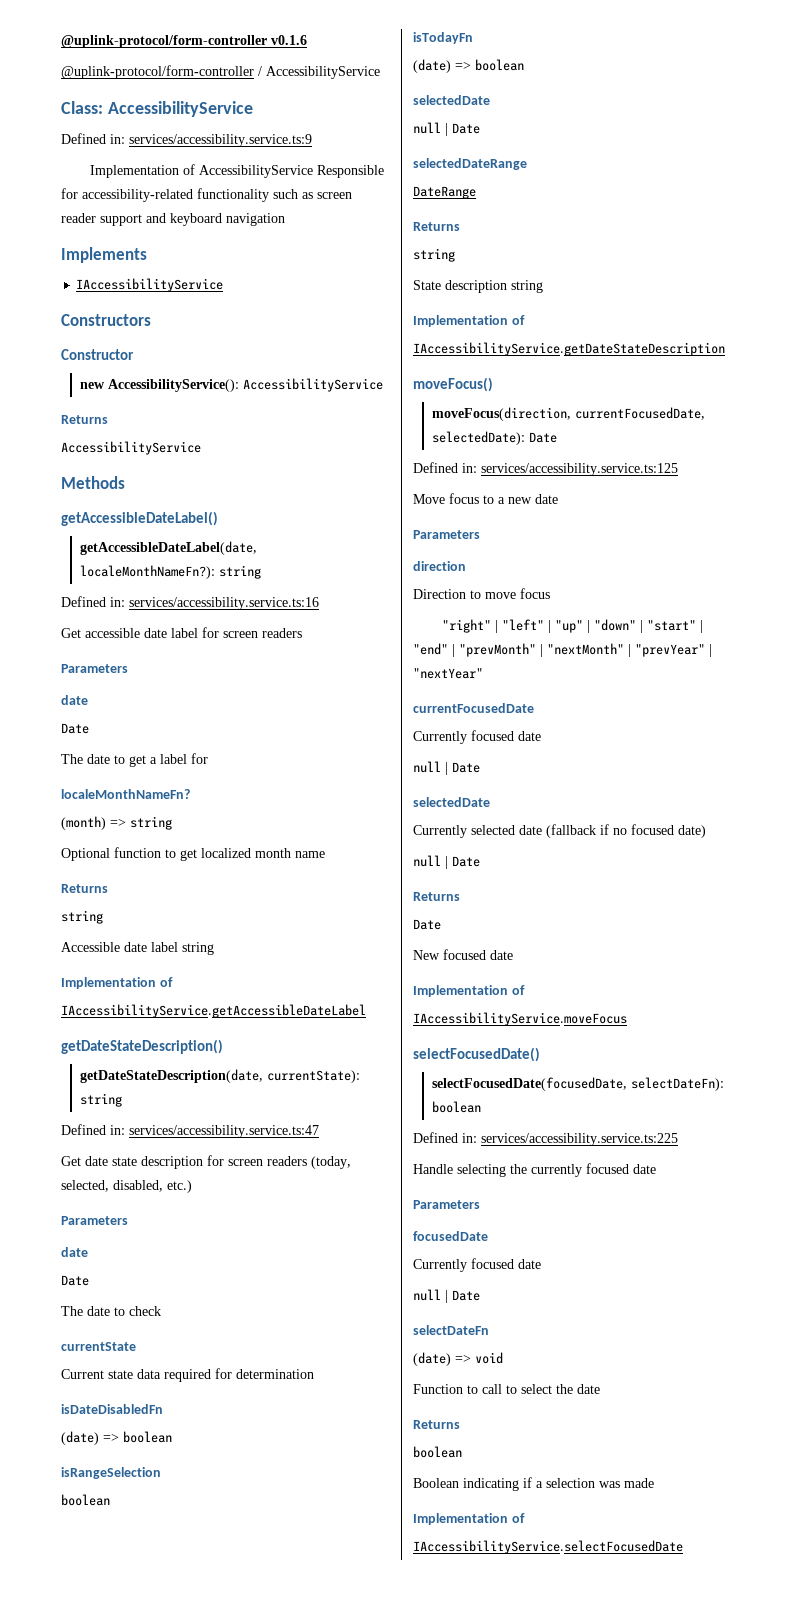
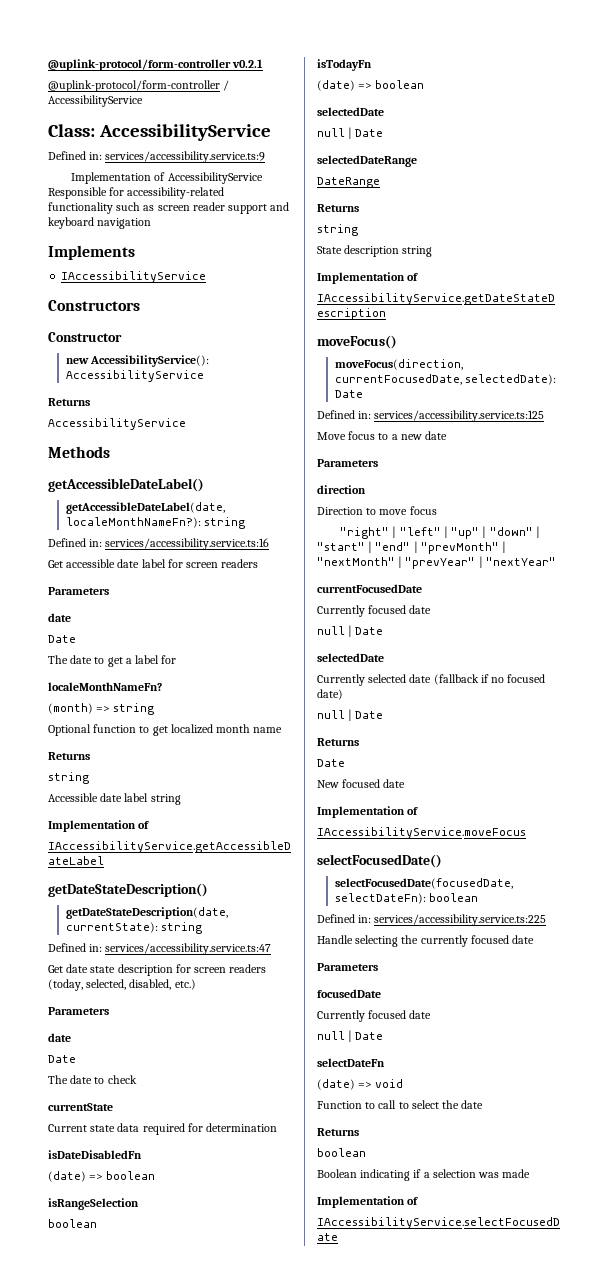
- @uplink-protocol/form-controller v0.1.6
+ @uplink-protocol/form-controller v0.2.1

